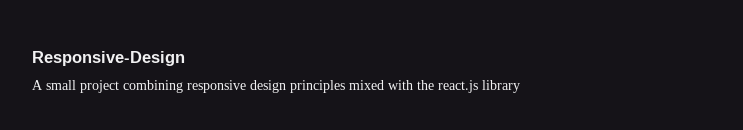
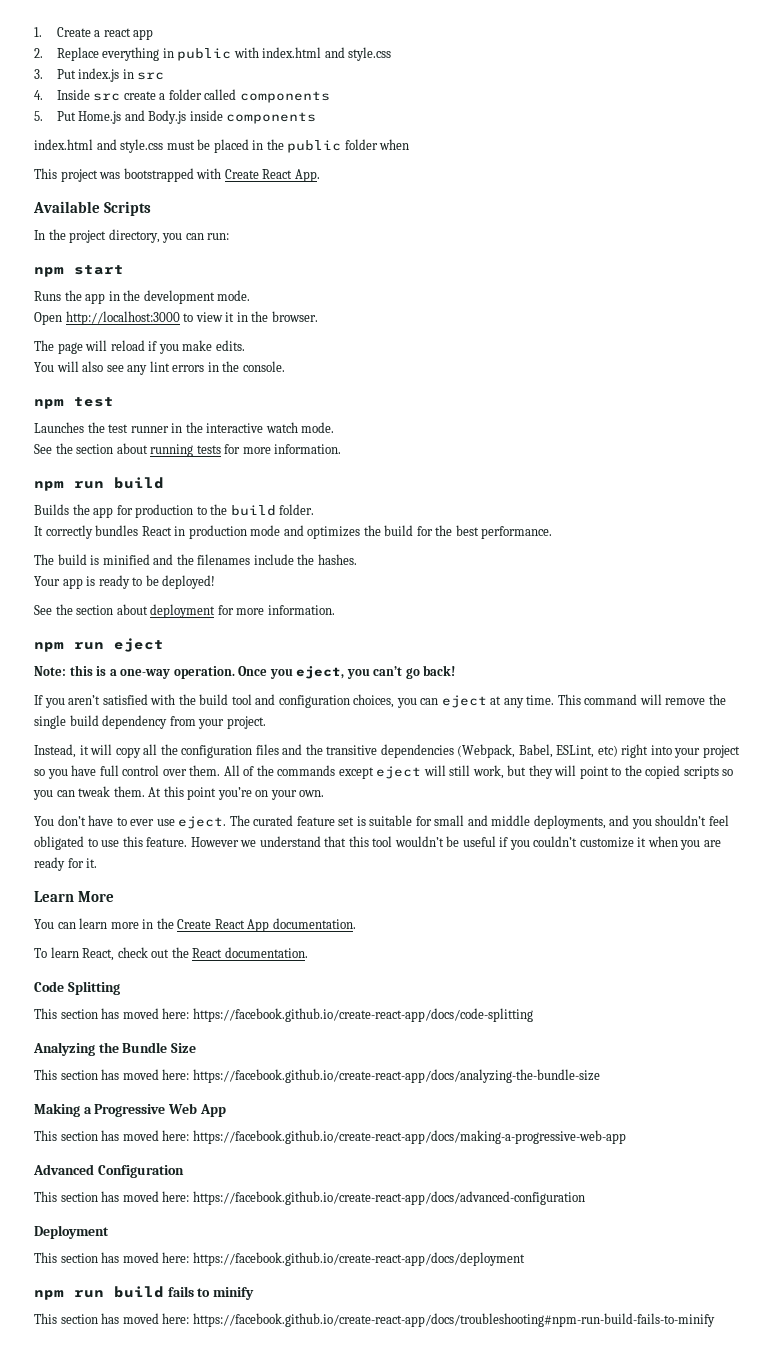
- Responsive-Design
- A small project combining responsive design principles mixed with the react.js library
+ 1. Create a react app
+ 2. Replace everything in public with index.html and style.css
+ 3. Put index.js in src
+ 4. Inside src create a folder called components
+ 5. Put Home.js and Body.js inside components
+ index.html and style.css must be placed in the public folder when
+ This project was bootstrapped with Create React App.
+ Available Scripts
+ In the project directory, you can run:
+ npm start
+ Runs the app in the development mode.
+ Open http://localhost:3000 to view it in the browser.
+ The page will reload if you make edits.
+ You will also see any lint errors in the console.
+ npm test
+ Launches the test runner in the interactive watch mode.
+ See the section about running tests for more information.
+ npm run build
+ Builds the app for production to the build folder.
+ It correctly bundles React in production mode and optimizes the build for the best performance.
+ The build is minified and the filenames include the hashes.
+ Your app is ready to be deployed!
+ See the section about deployment for more information.
+ npm run eject
+ Note: this is a one-way operation. Once you eject, you can’t go back!
+ If you aren’t satisfied with the build tool and configuration choices, you can eject at any time. This command will remove the single build dependency from your project.
+ Instead, it will copy all the configuration files and the transitive dependencies (Webpack, Babel, ESLint, etc) right into your project so you have full control over them. All of the commands except eject will still work, but they will point to the copied scripts so you can tweak them. At this point you’re on your own.
+ You don’t have to ever use eject. The curated feature set is suitable for small and middle deployments, and you shouldn’t feel obligated to use this feature. However we understand that this tool wouldn’t be useful if you couldn’t customize it when you are ready for it.
+ Learn More
+ You can learn more in the Create React App documentation.
+ To learn React, check out the React documentation.
+ Code Splitting
+ This section has moved here: https://facebook.github.io/create-react-app/docs/code-splitting
+ Analyzing the Bundle Size
+ This section has moved here: https://facebook.github.io/create-react-app/docs/analyzing-the-bundle-size
+ Making a Progressive Web App
+ This section has moved here: https://facebook.github.io/create-react-app/docs/making-a-progressive-web-app
+ Advanced Configuration
+ This section has moved here: https://facebook.github.io/create-react-app/docs/advanced-configuration
+ Deployment
+ This section has moved here: https://facebook.github.io/create-react-app/docs/deployment
+ npm run build fails to minify
+ This section has moved here: https://facebook.github.io/create-react-app/docs/troubleshooting#npm-run-build-fails-to-minify

